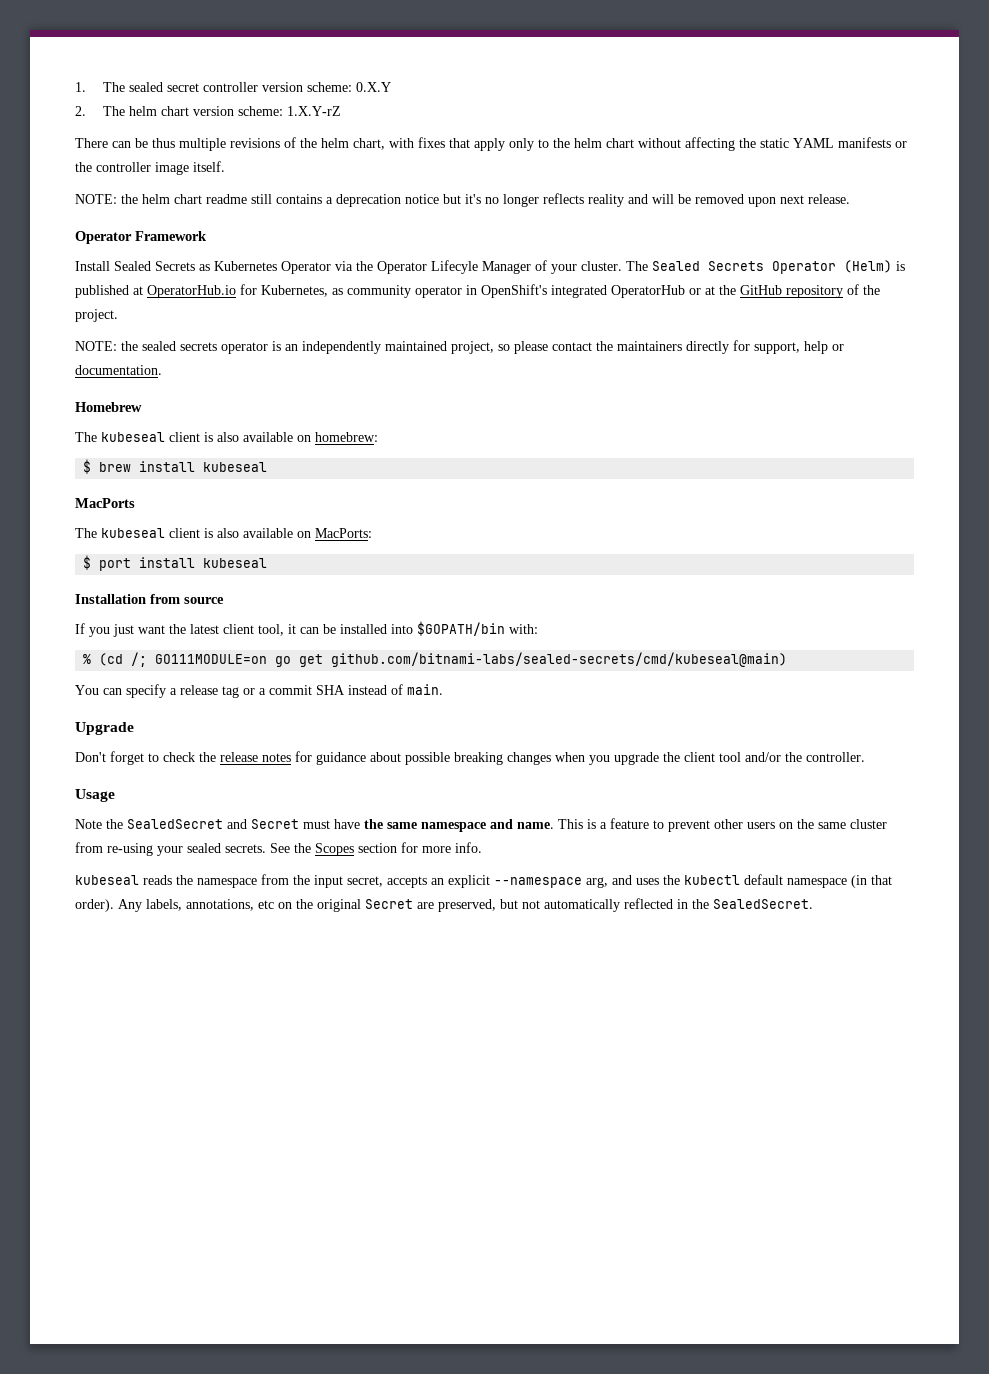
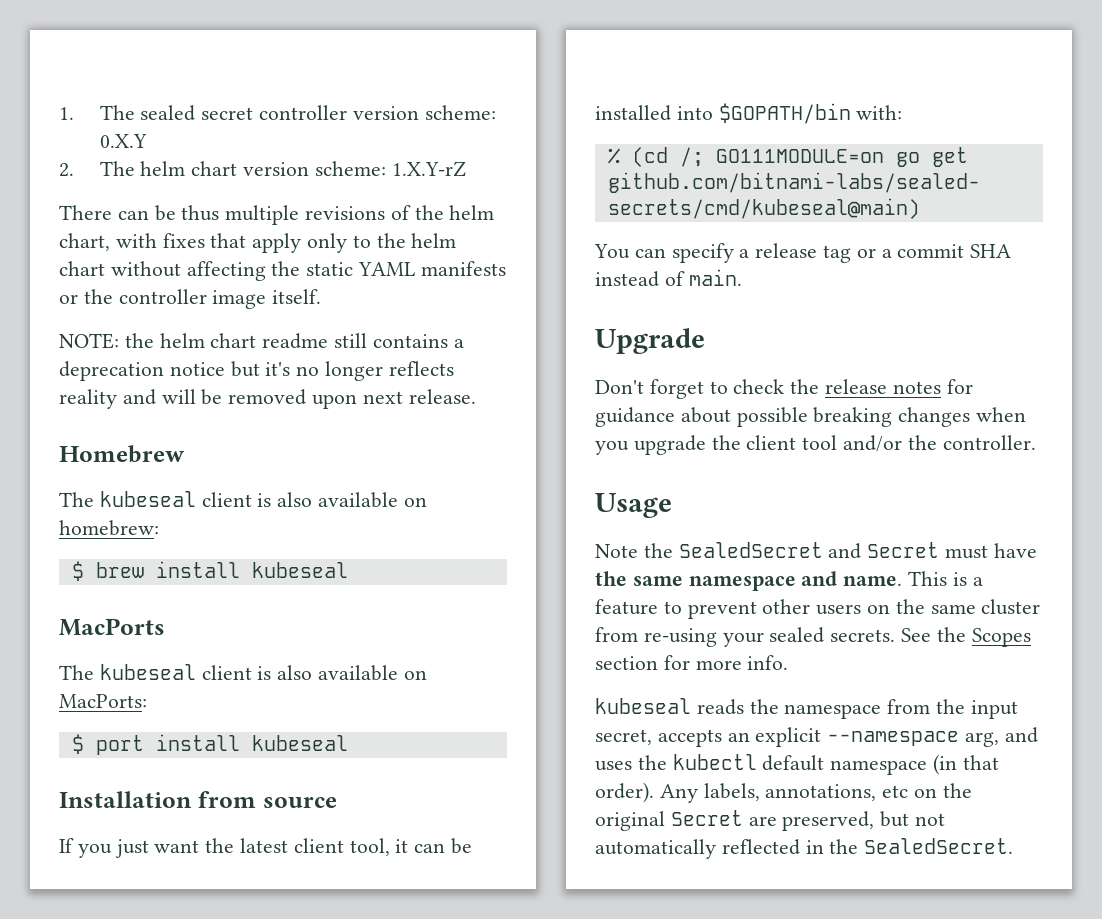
- Operator Framework
- Install Sealed Secrets as Kubernetes Operator via the Operator Lifecyle Manager of your cluster. The Sealed Secrets Operator (Helm) is published at OperatorHub.io for Kubernetes, as community operator in OpenShift's integrated OperatorHub or at the GitHub repository of the project.
- NOTE: the sealed secrets operator is an independently maintained project, so please contact the maintainers directly for support, help or documentation.

